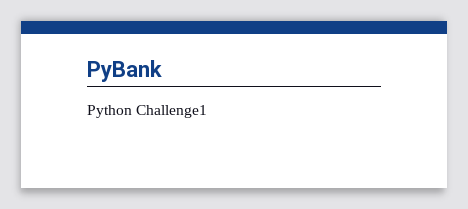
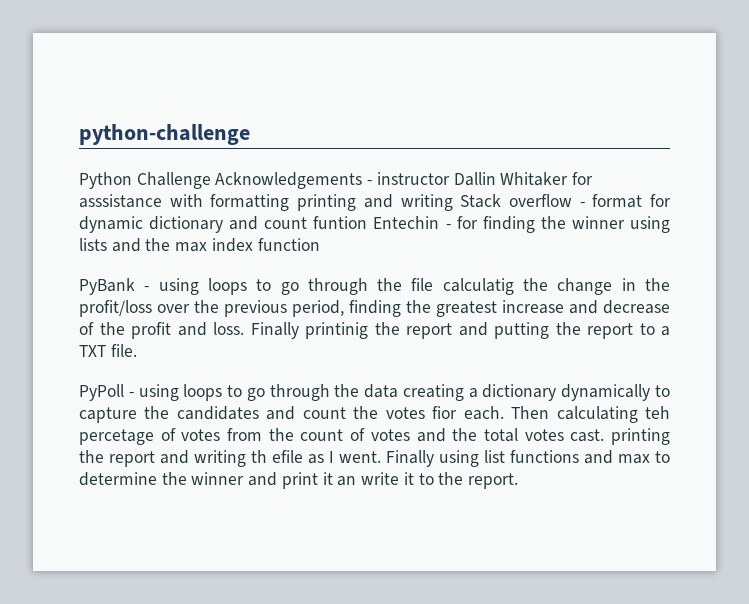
- PyBank
+ python-challenge
- Python Challenge1
+ Python Challenge Acknowledgements - instructor Dallin Whitaker for asssistance with formatting printing and writing Stack overflow - format for dynamic dictionary and count funtion Entechin - for finding the winner using lists and the max index function
+ PyBank - using loops to go through the file calculatig the change in the profit/loss over the previous period, finding the greatest increase and decrease of the profit and loss. Finally printinig the report and putting the report to a TXT file.
+ PyPoll - using loops to go through the data creating a dictionary dynamically to capture the candidates and count the votes fior each. Then calculating teh percetage of votes from the count of votes and the total votes cast. printing the report and writing th efile as I went. Finally using list functions and max to determine the winner and print it an write it to the report.

